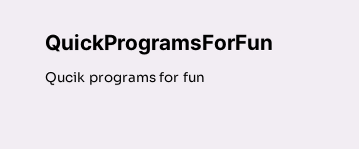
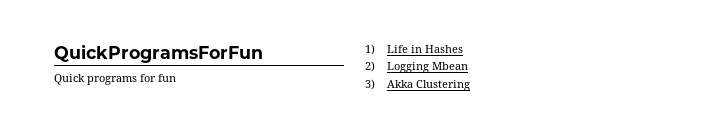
- Qucik programs for fun
+ Quick programs for fun
+ 1) Life in Hashes
+ 2) Logging Mbean
+ 3) Akka Clustering

